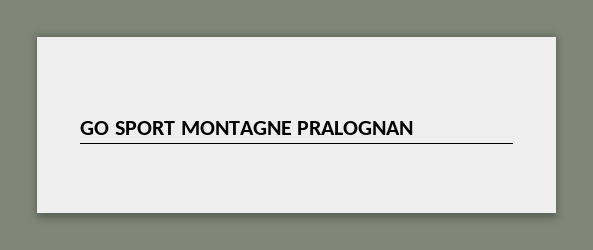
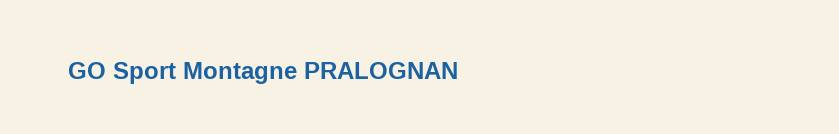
- GO SPORT MONTAGNE PRALOGNAN
+ GO Sport Montagne PRALOGNAN

